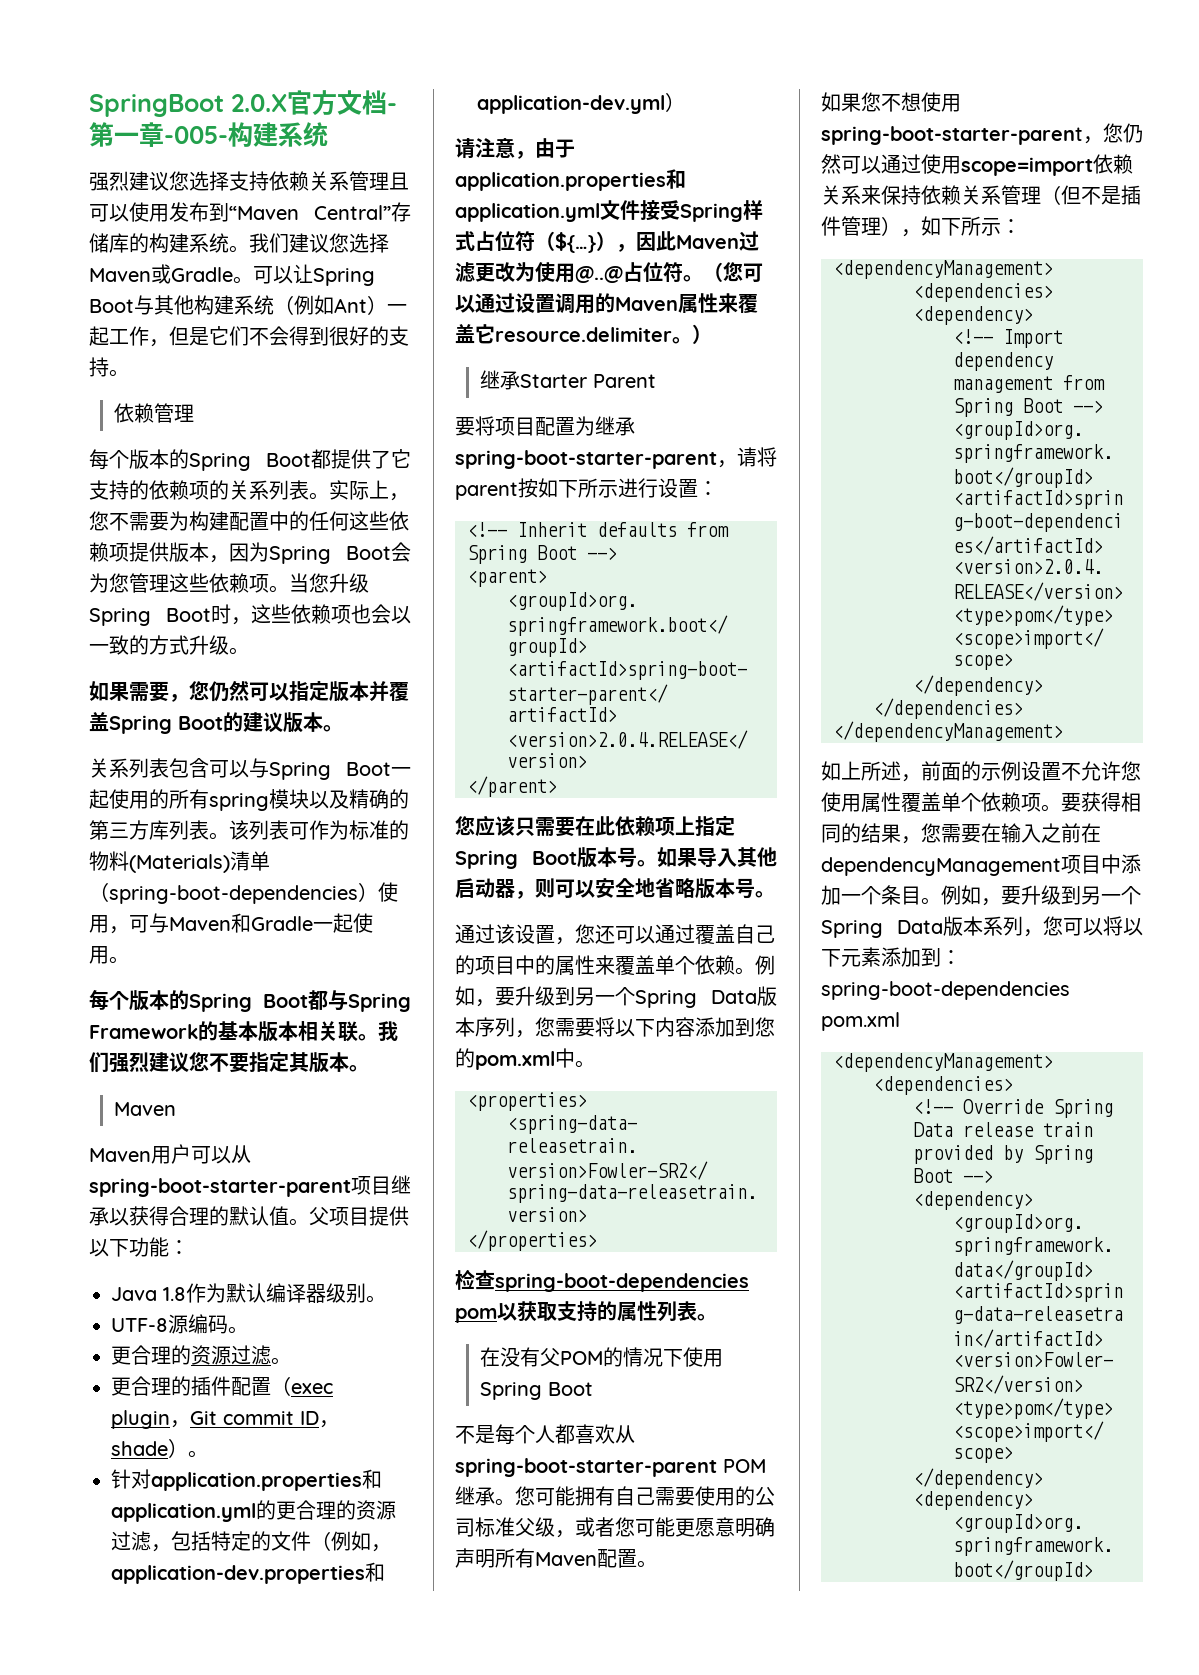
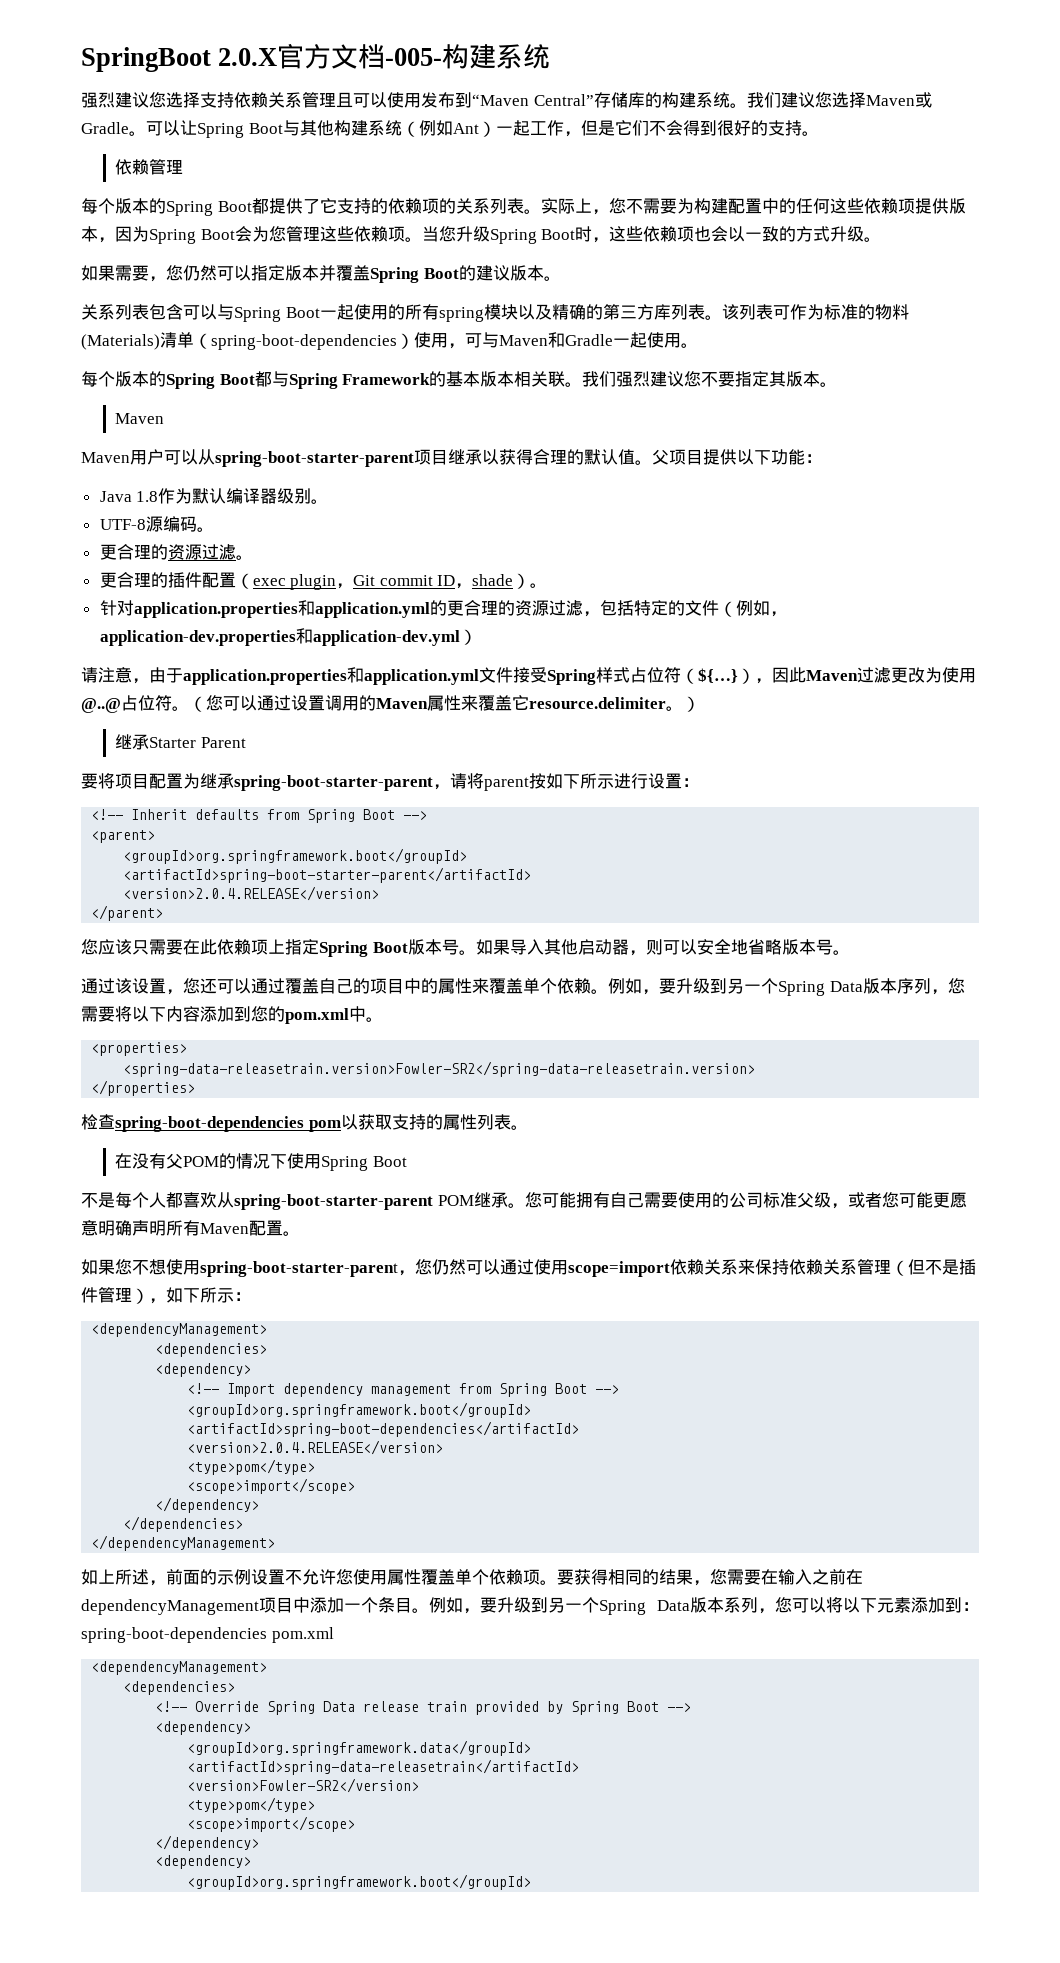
- SpringBoot 2.0.X官方文档-第一章-005-构建系统
+ SpringBoot 2.0.X官方文档-005-构建系统

